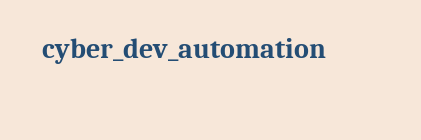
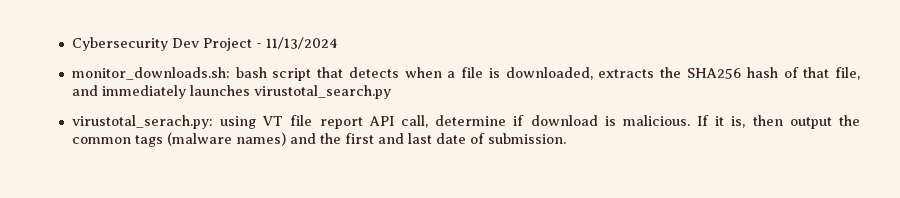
- cyber_dev_automation
+ Cybersecurity Dev Project - 11/13/2024
+ monitor_downloads.sh: bash script that detects when a file is downloaded, extracts the SHA256 hash of that file, and immediately launches virustotal_search.py
+ virustotal_serach.py: using VT file report API call, determine if download is malicious. If it is, then output the common tags (malware names) and the first and last date of submission.

